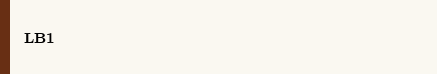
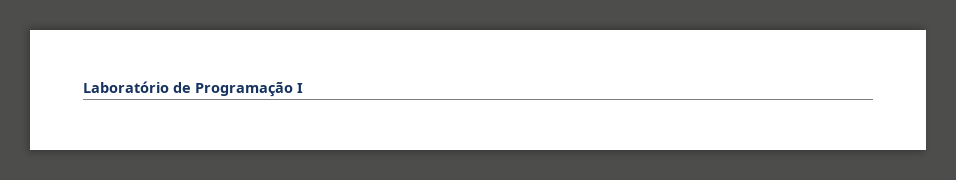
- LB1
+ Laboratório de Programação I

